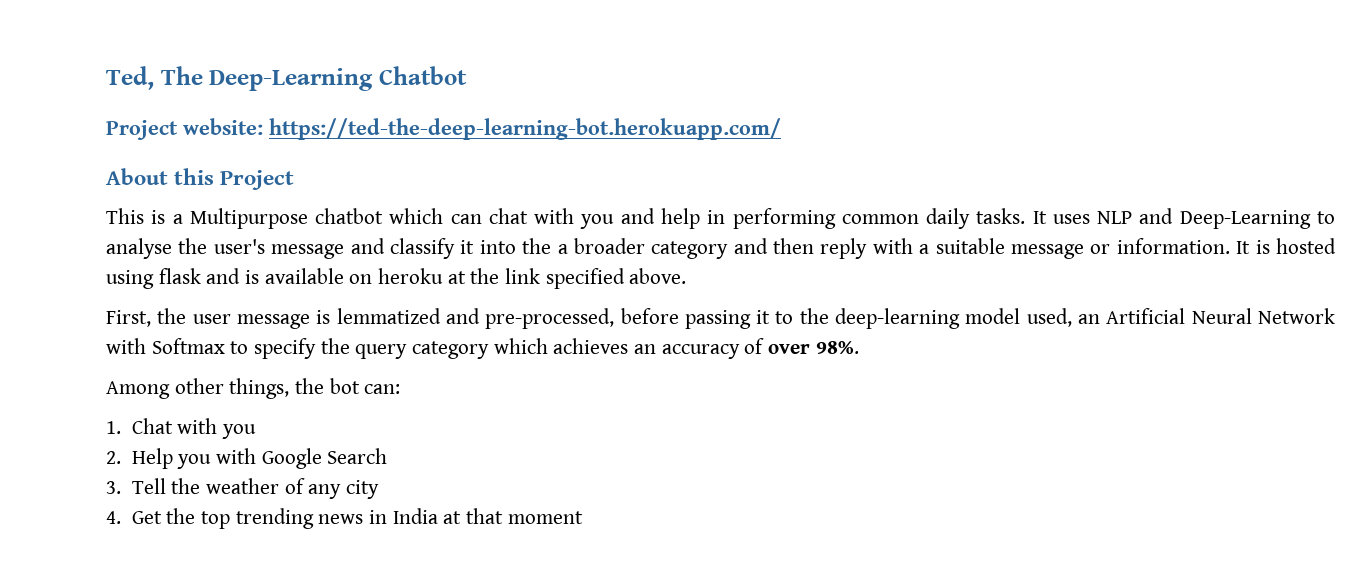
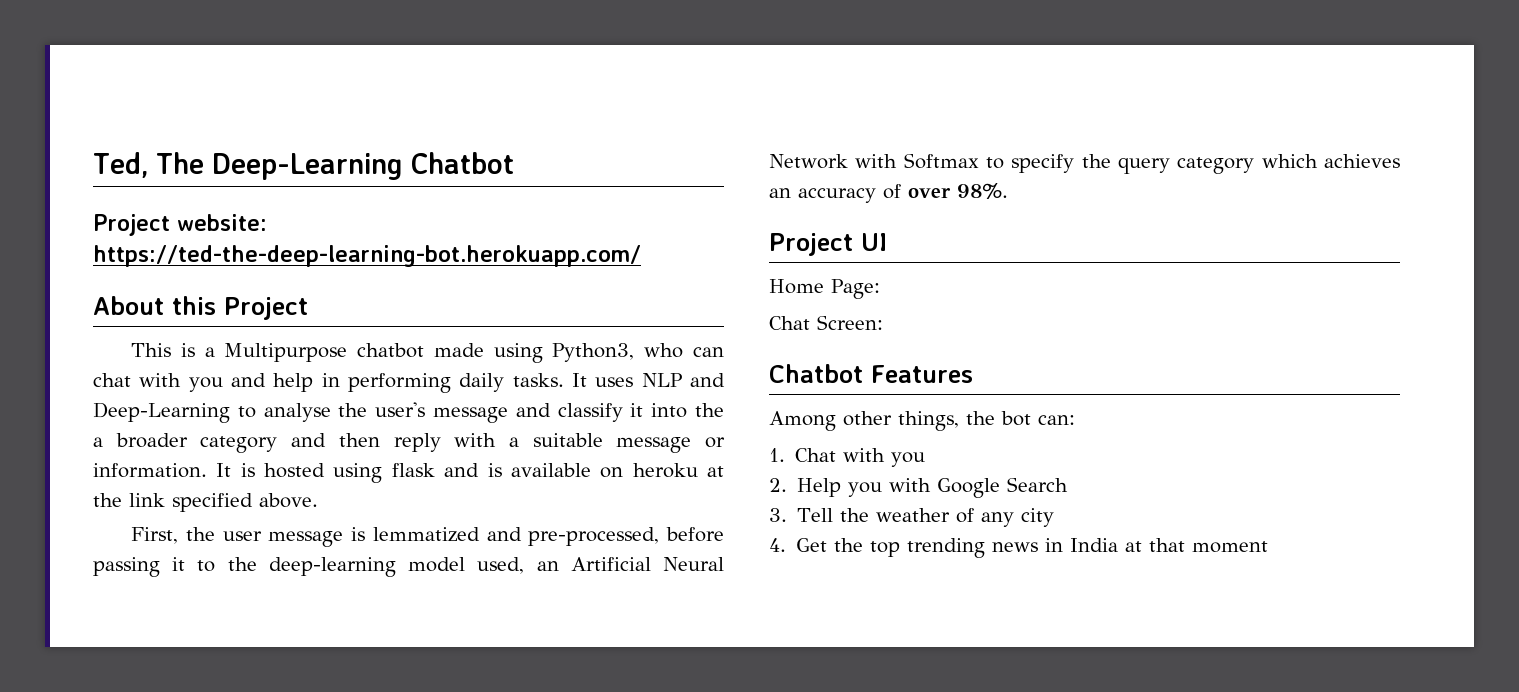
- This is a Multipurpose chatbot which can chat with you and help in performing common daily tasks.
+ This is a Multipurpose chatbot made using Python3, who can chat with you and help in performing daily tasks.
+ Project UI
+ Home Page:
+ Chat Screen:
+ Chatbot Features

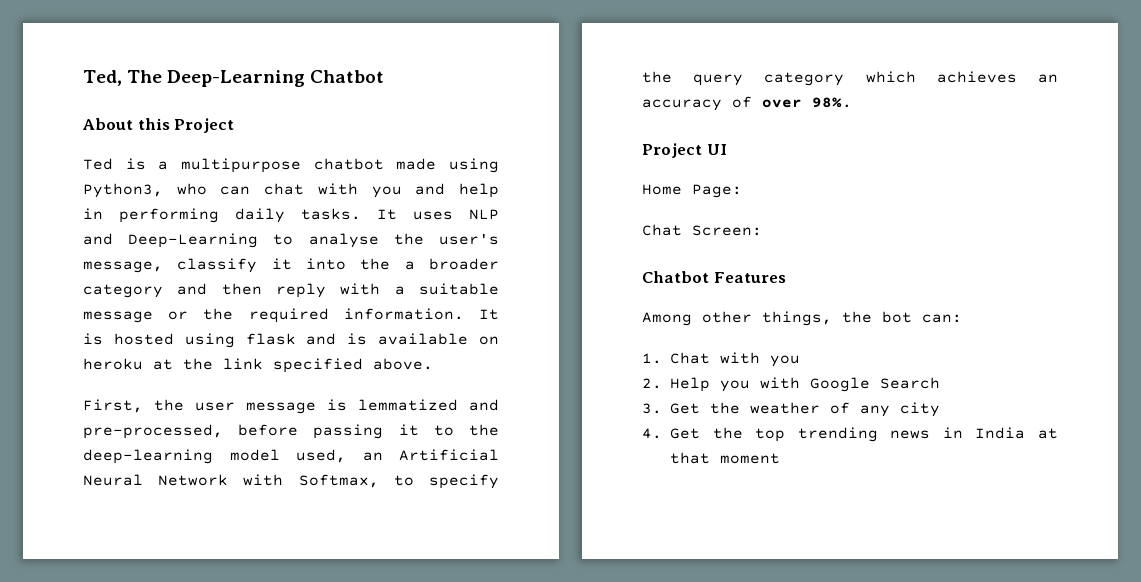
- Project website: https://ted-the-deep-learning-bot.herokuapp.com/
- This is a Multipurpose chatbot made using Python3, who can chat with you and help in performing daily tasks.
+ Ted is a multipurpose chatbot made using Python3, who can chat with you and help in performing daily tasks.
- It uses NLP and Deep-Learning to analyse the user's message and classify it into the a broader category and then reply with a suitable message or information.
+ It uses NLP and Deep-Learning to analyse the user's message, classify it into the a broader category and then reply with a suitable message or the required information.
- First, the user message is lemmatized and pre-processed, before passing it to the deep-learning model used, an Artificial Neural Network with Softmax to specify the query category which achieves an accuracy of over 98%.
+ First, the user message is lemmatized and pre-processed, before passing it to the deep-learning model used, an Artificial Neural Network with Softmax, to specify the query category which achieves an accuracy of over 98%.
- 3. Tell the weather of any city
+ 3. Get the weather of any city

